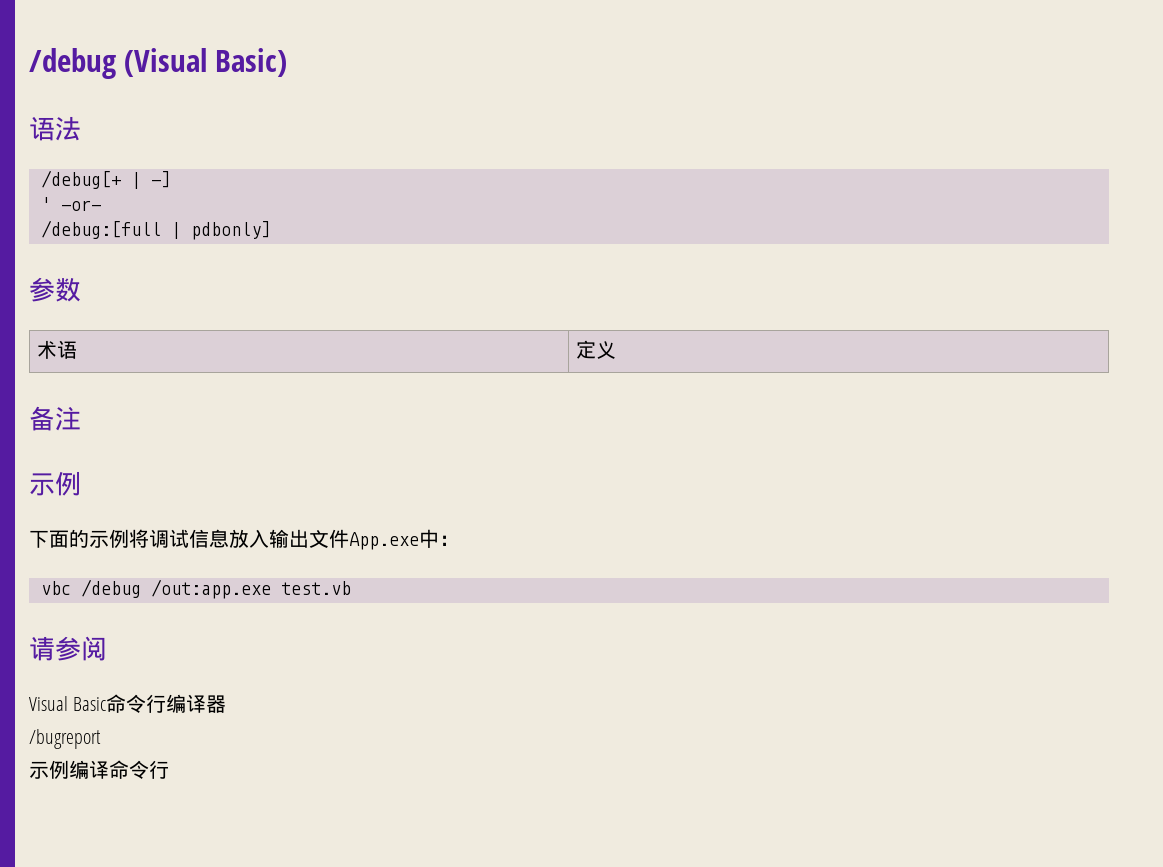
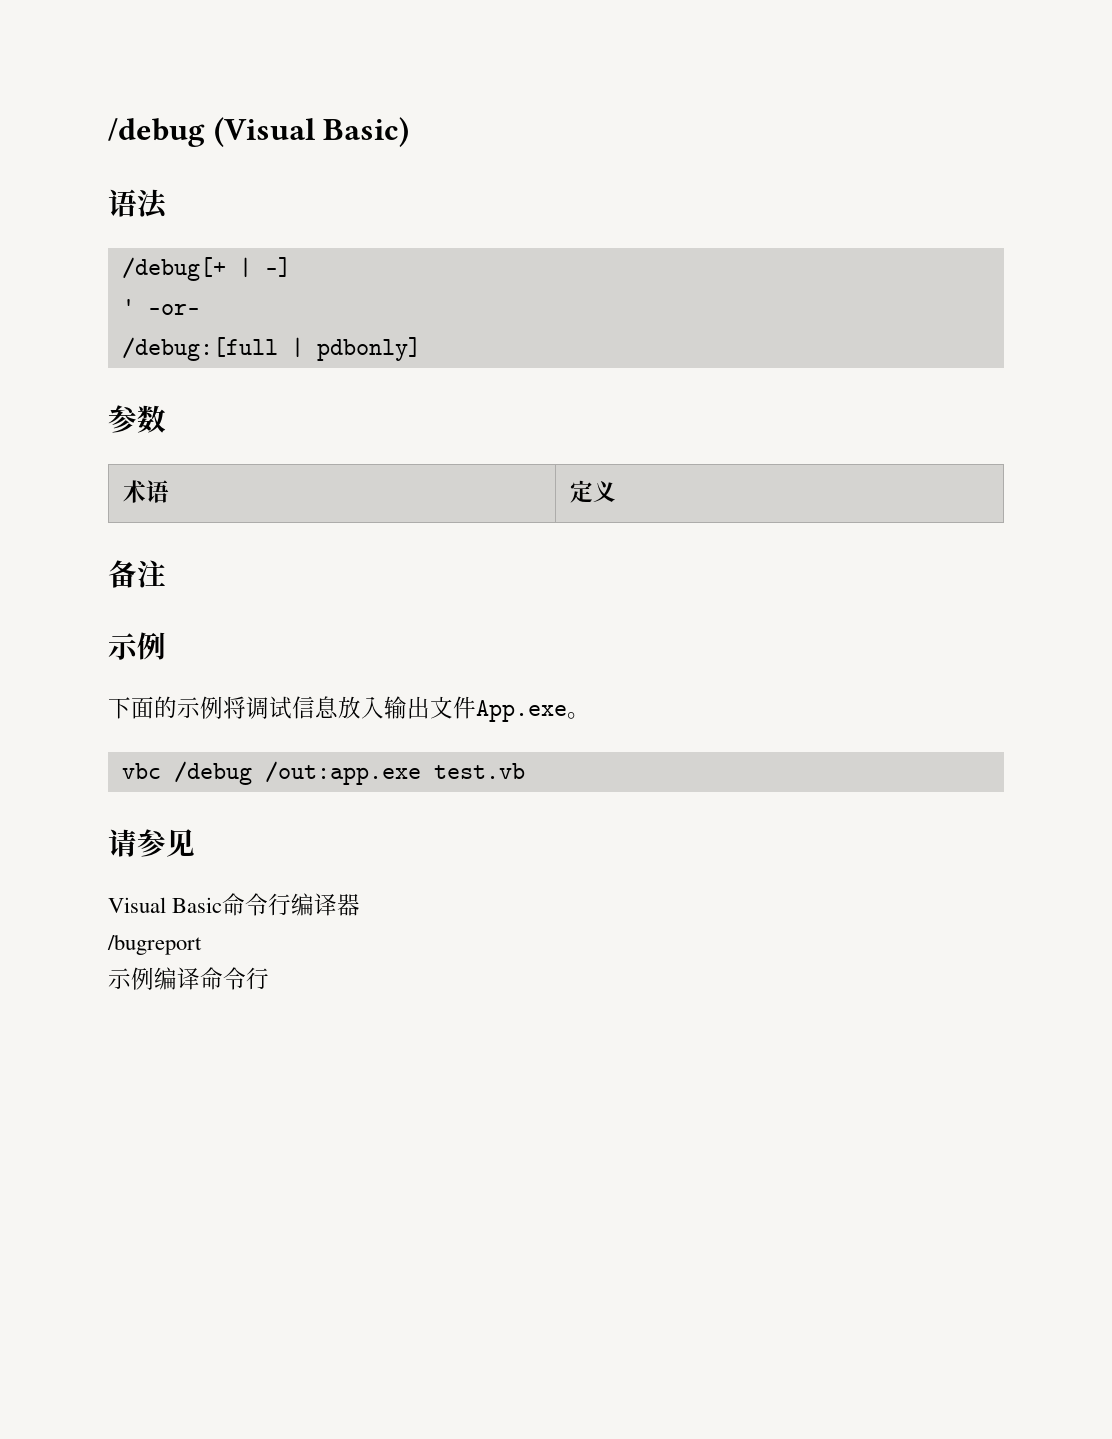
- 下面的示例将调试信息放入输出文件App.exe中：
+ 下面的示例将调试信息放入输出文件App.exe。
- 请参阅
+ 请参见

